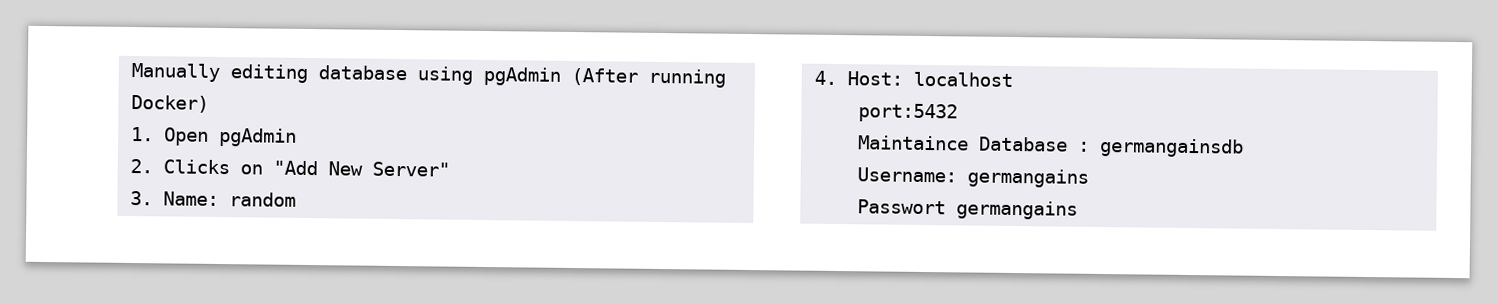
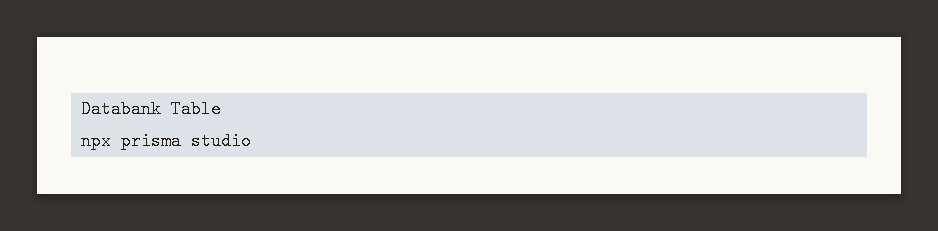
- Manually editing database using pgAdmin (After running Docker)
- 1. Open pgAdmin
- 2. Clicks on "Add New Server"
- 3. Name: random
- 4. Host: localhost
- port:5432
- Maintaince Database : germangainsdb
- Username: germangains
- Passwort germangains
+ Databank Table
+ npx prisma studio

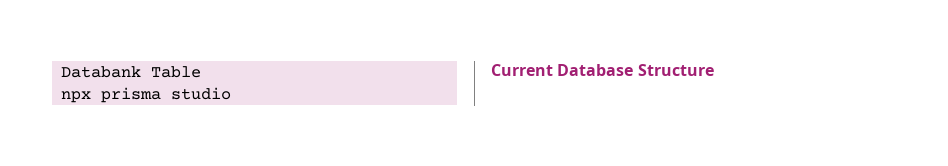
+ Current Database Structure

